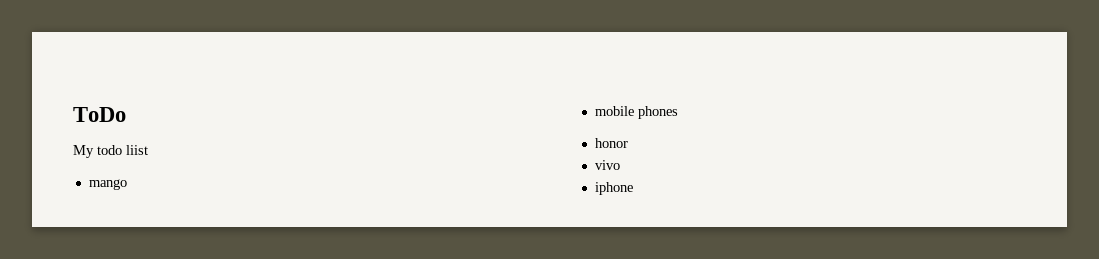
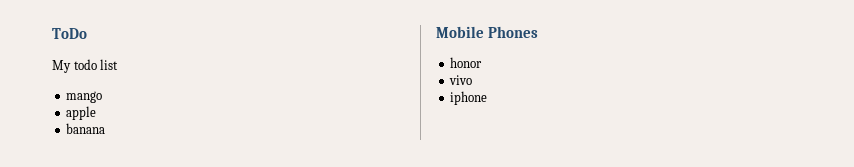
- My todo liist
+ My todo list
- mobile phones
+ apple
+ banana
+ Mobile Phones

